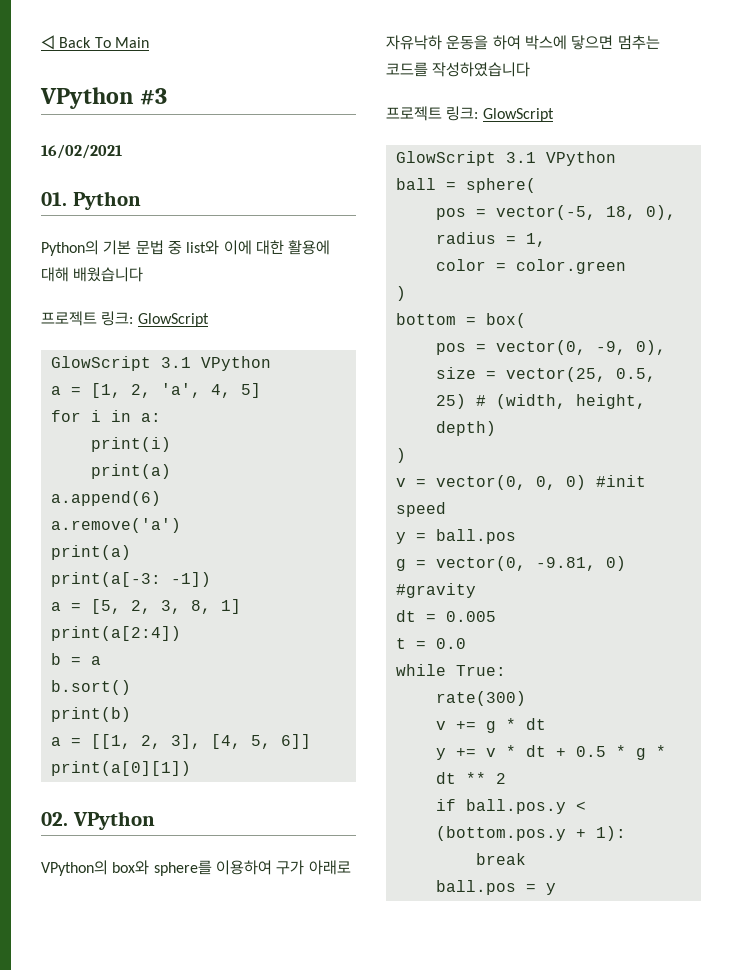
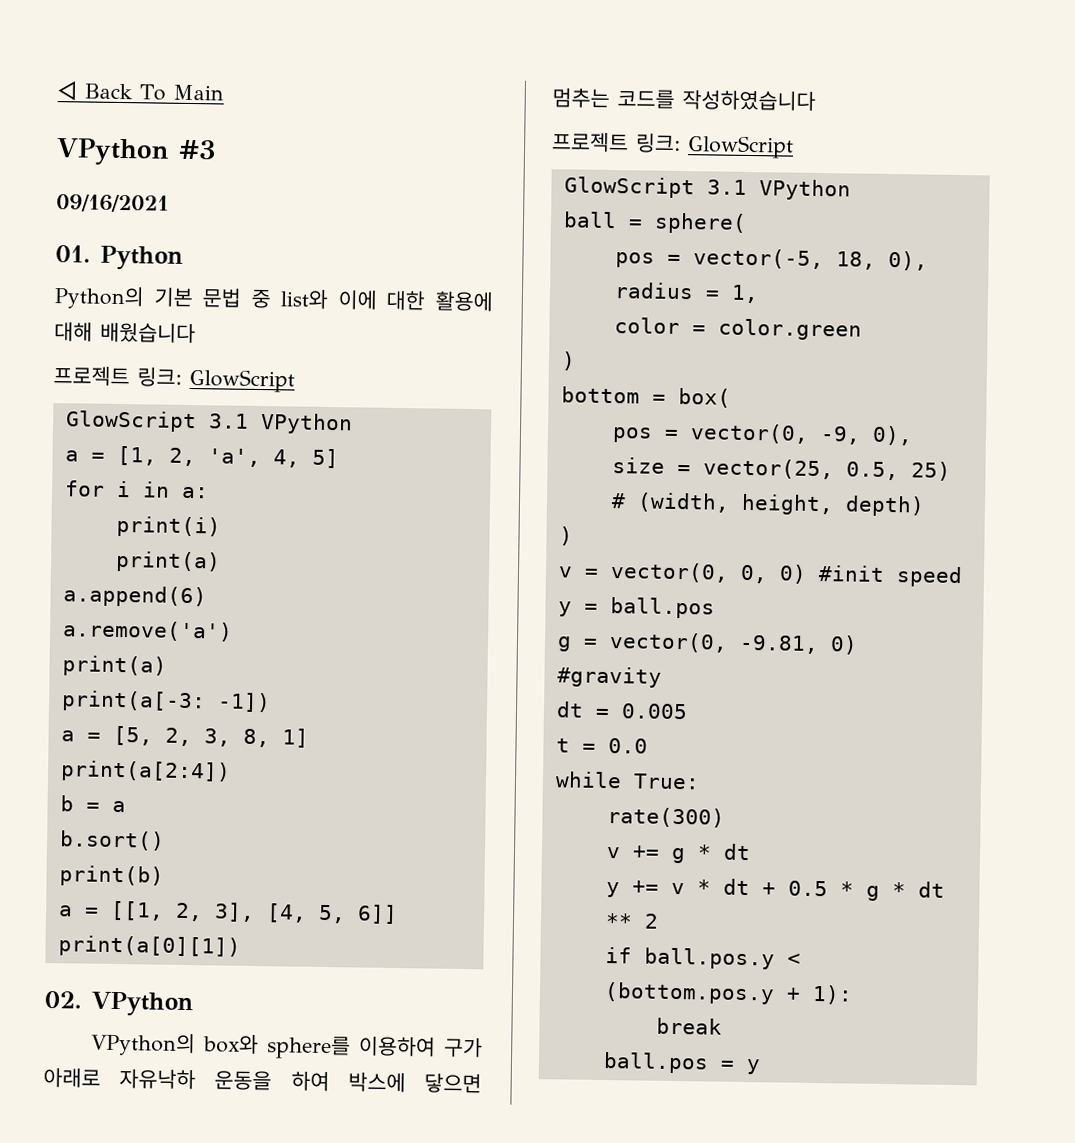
- 16/02/2021
+ 09/16/2021

